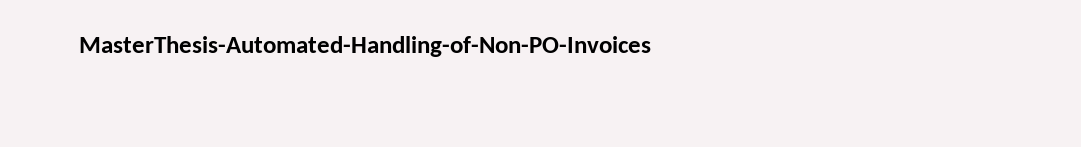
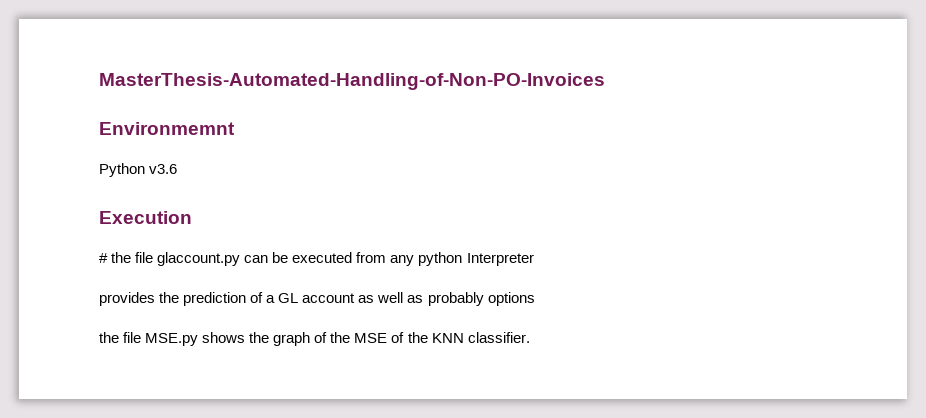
+ Environmemnt
+ Python v3.6
+ Execution
+ # the file glaccount.py can be executed from any python Interpreter
+ provides the prediction of a GL account as well as probably options
+ the file MSE.py shows the graph of the MSE of the KNN classifier.

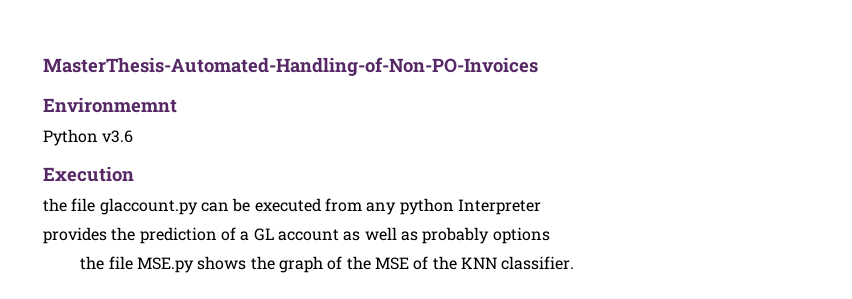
- # the file glaccount.py can be executed from any python Interpreter
+ the file glaccount.py can be executed from any python Interpreter

